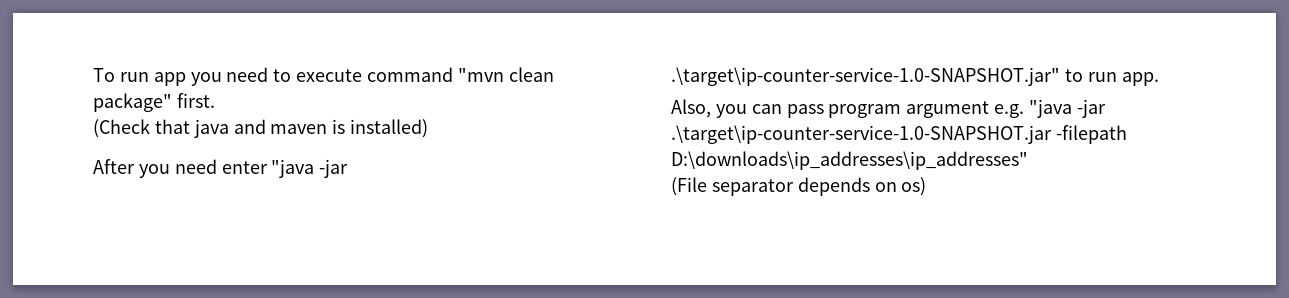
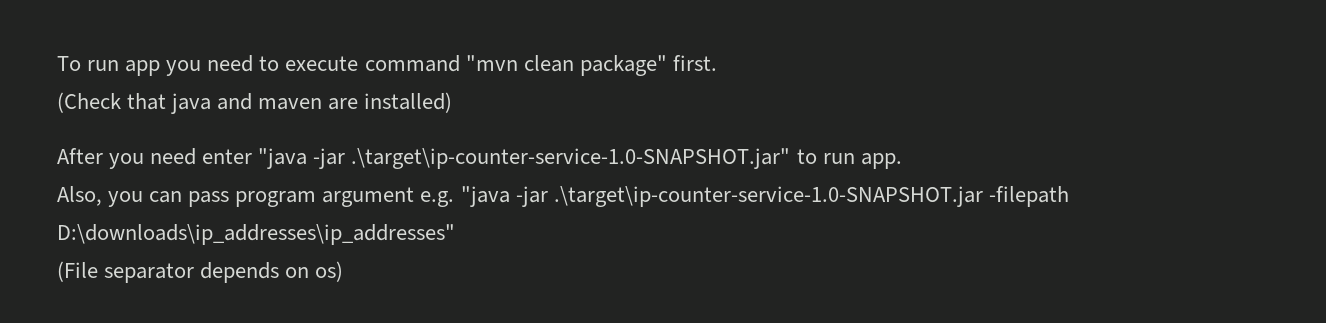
- (Check that java and maven is installed)
+ (Check that java and maven are installed)

